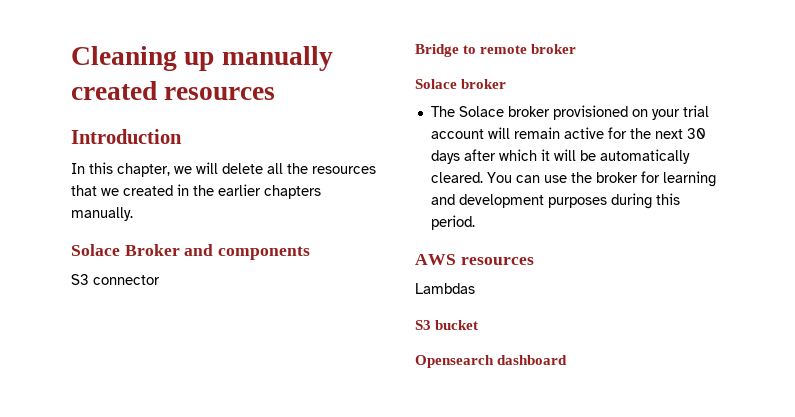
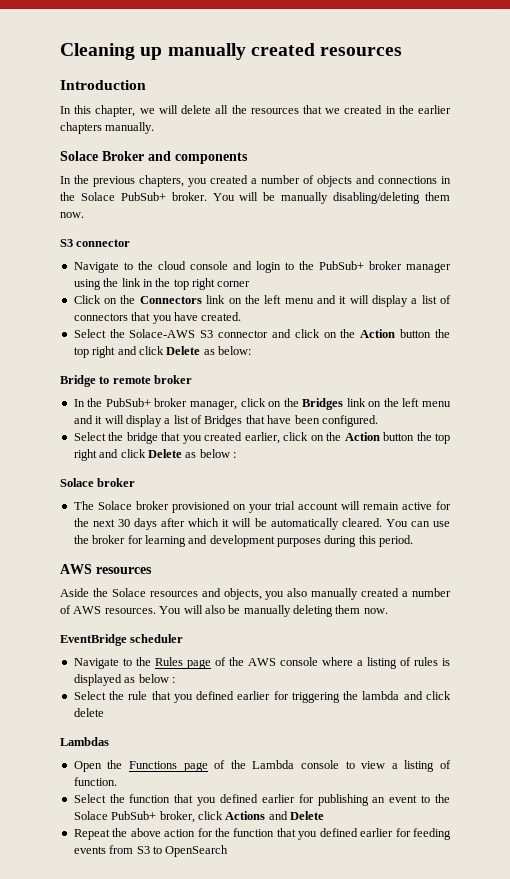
+ In the previous chapters, you created a number of objects and connections in the Solace PubSub+ broker. You will be manually disabling/deleting them now.
  S3 connector
+ Navigate to the cloud console and login to the PubSub+ broker manager using the link in the top right corner
+ Click on the Connectors link on the left menu and it will display a list of connectors that you have created.
+ Select the Solace-AWS S3 connector and click on the Action button the top right and click Delete as below:
  Bridge to remote broker
+ In the PubSub+ broker manager, click on the Bridges link on the left menu and it will display a list of Bridges that have been configured.
+ Select the bridge that you created earlier, click on the Action button the top right and click Delete as below :
+ Aside the Solace resources and objects, you also manually created a number of AWS resources. You will also be manually deleting them now.
+ EventBridge scheduler
+ Navigate to the Rules page of the AWS console where a listing of rules is displayed as below :
+ Select the rule that you defined earlier for triggering the lambda and click delete
  Lambdas
- S3 bucket
- Opensearch dashboard
+ Open the Functions page of the Lambda console to view a listing of function.
+ Select the function that you defined earlier for publishing an event to the Solace PubSub+ broker, click Actions and Delete
+ Repeat the above action for the function that you defined earlier for feeding events from S3 to OpenSearch

